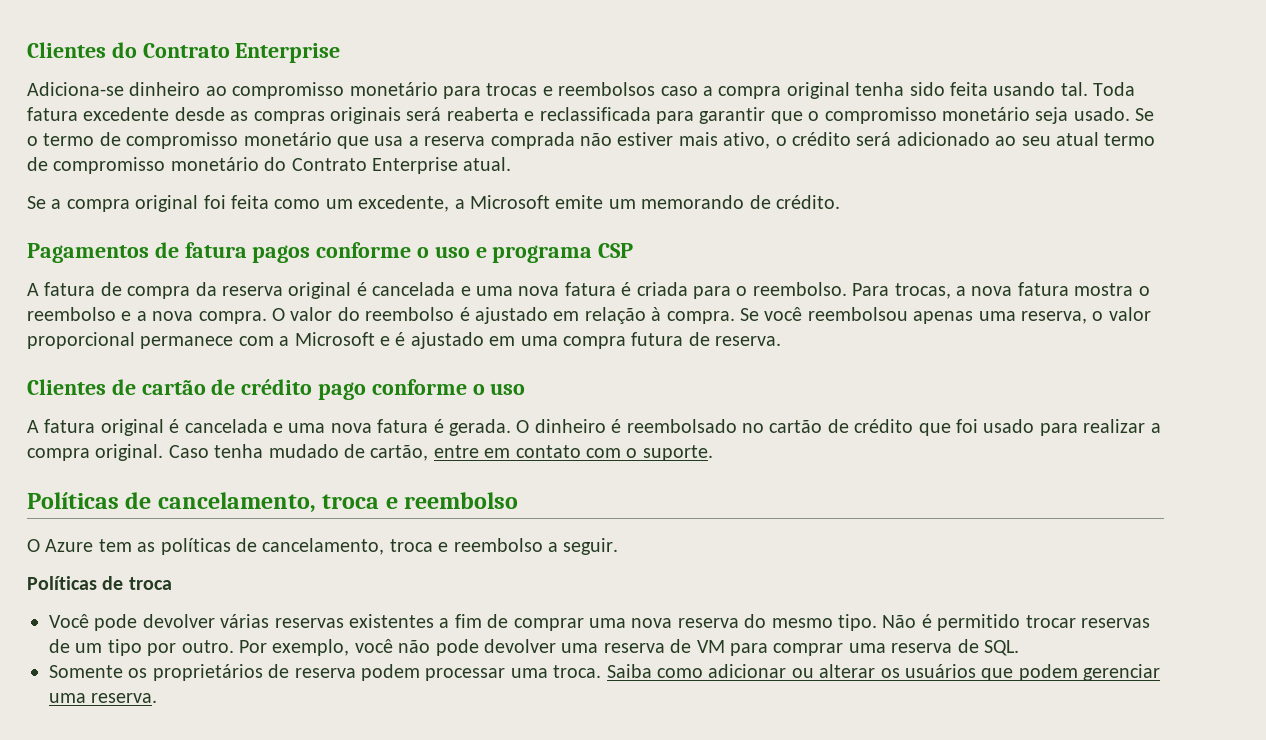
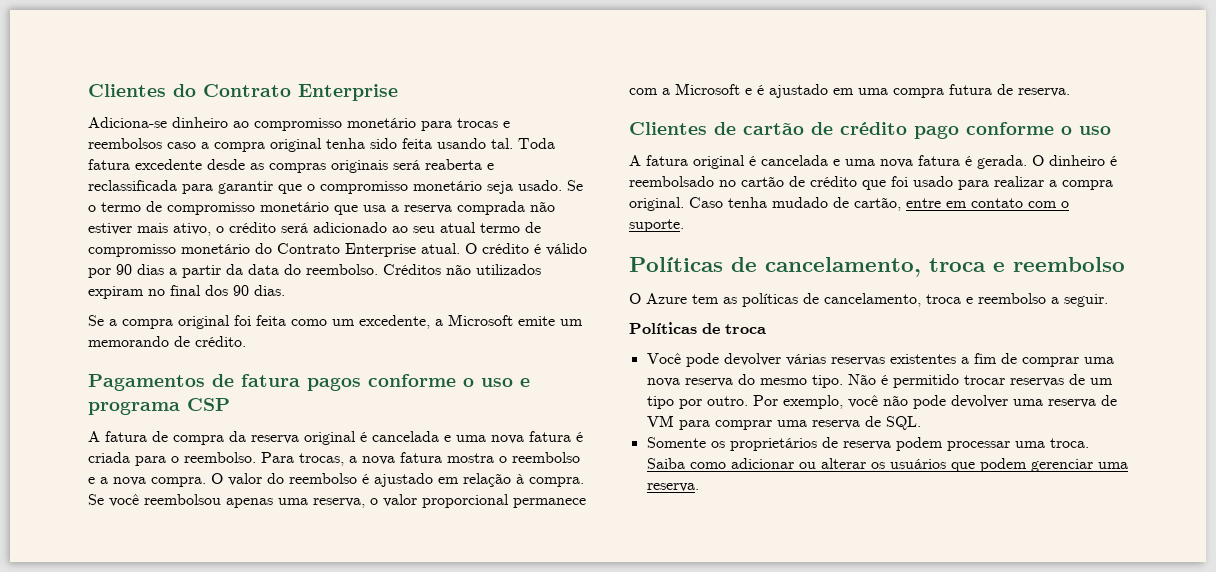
+ O crédito é válido por 90 dias a partir da data do reembolso. Créditos não utilizados expiram no final dos 90 dias.

